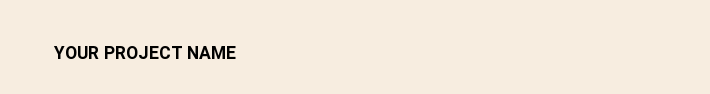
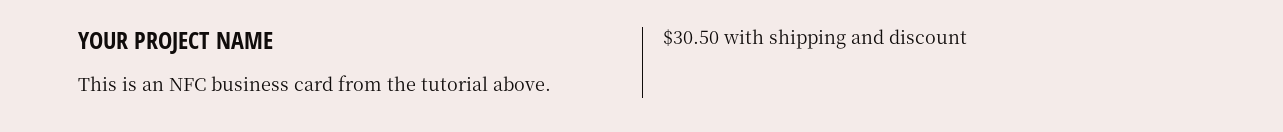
+ This is an NFC business card from the tutorial above.
+ $30.50 with shipping and discount

